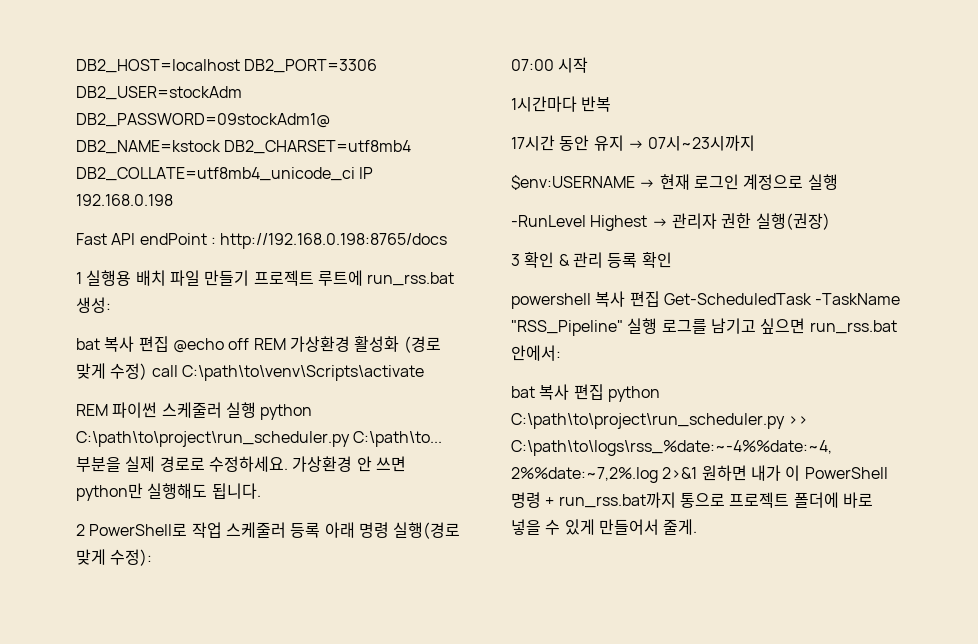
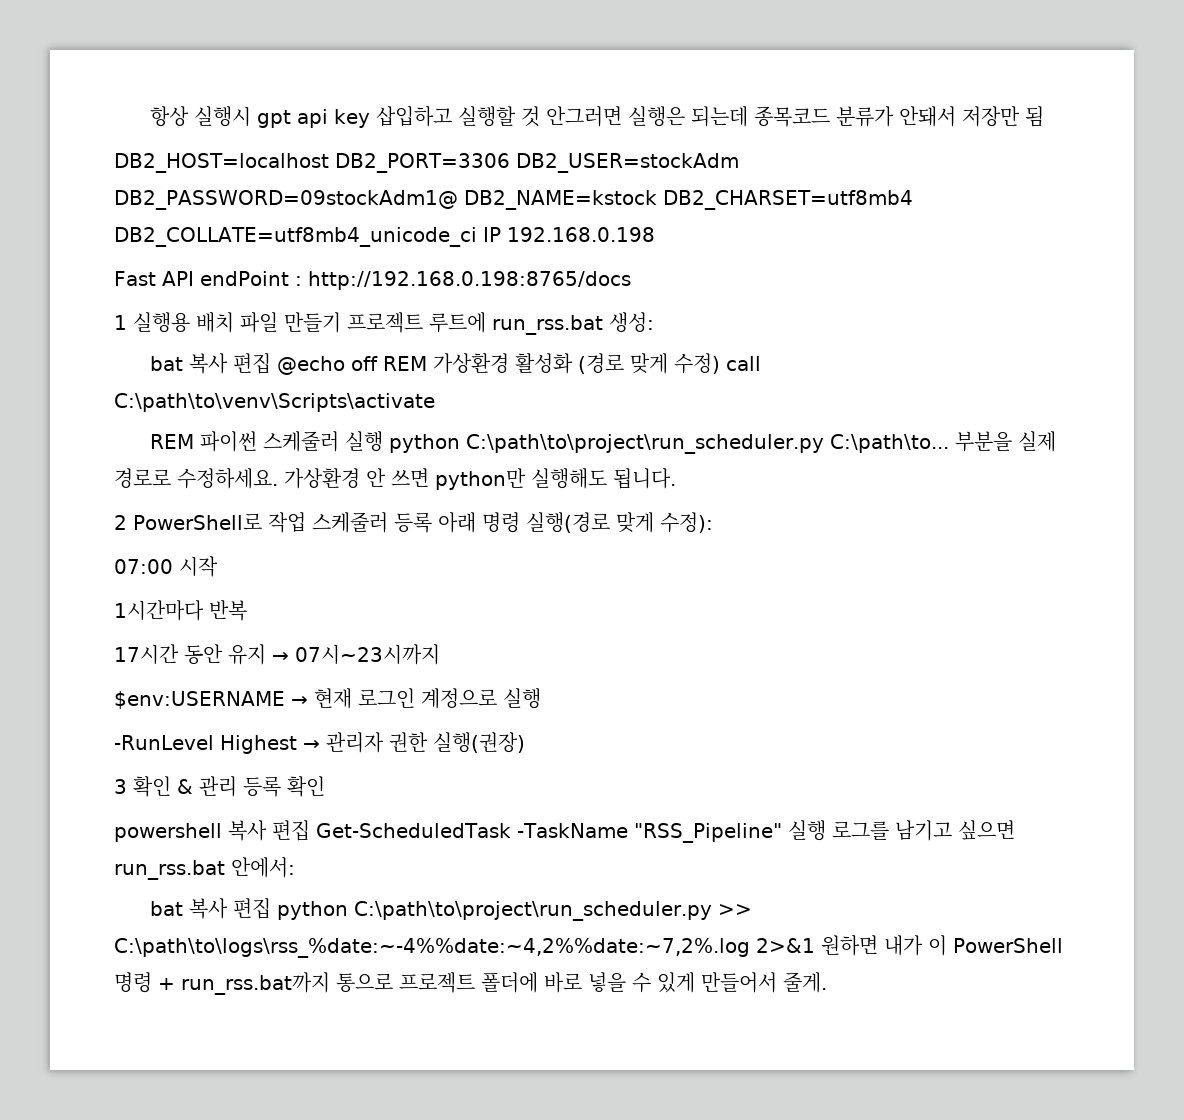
+ 항상 실행시 gpt api key 삽입하고 실행할 것 안그러면 실행은 되는데 종목코드 분류가 안돼서 저장만 됨

